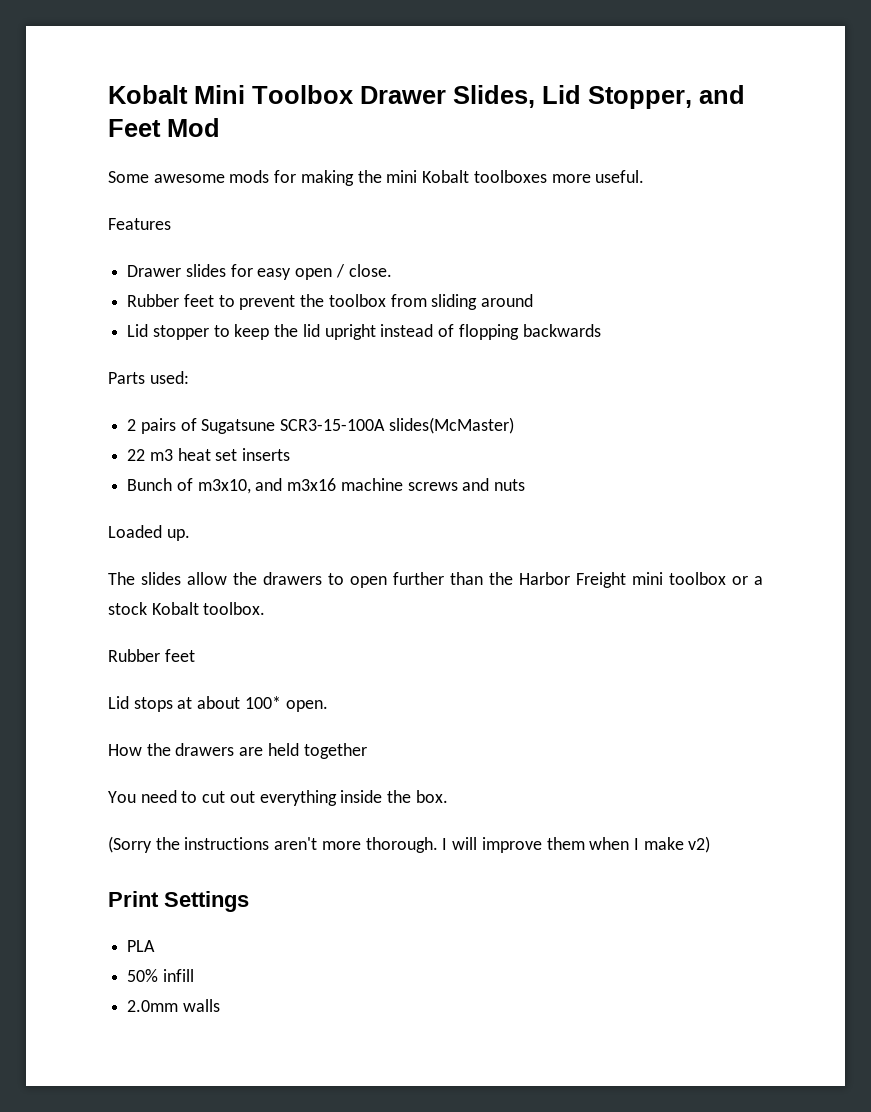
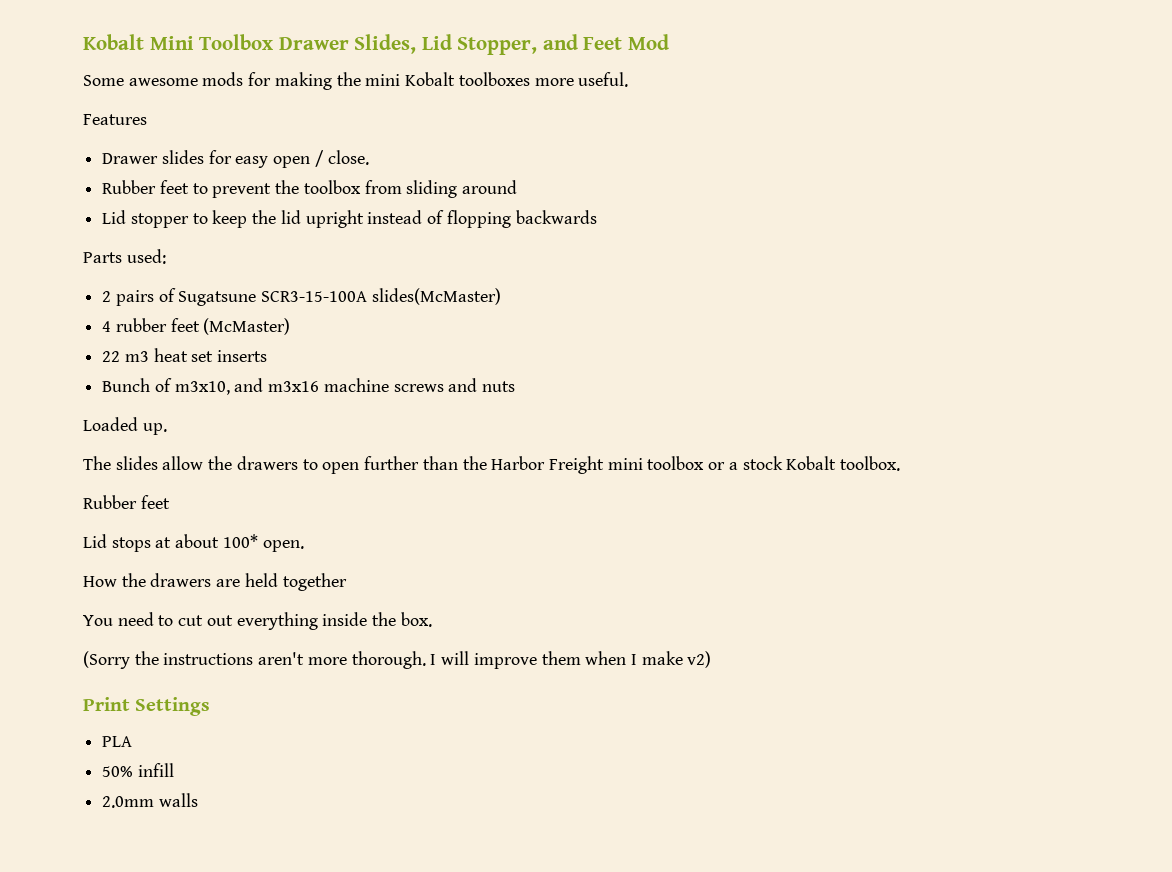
+ 4 rubber feet (McMaster)

